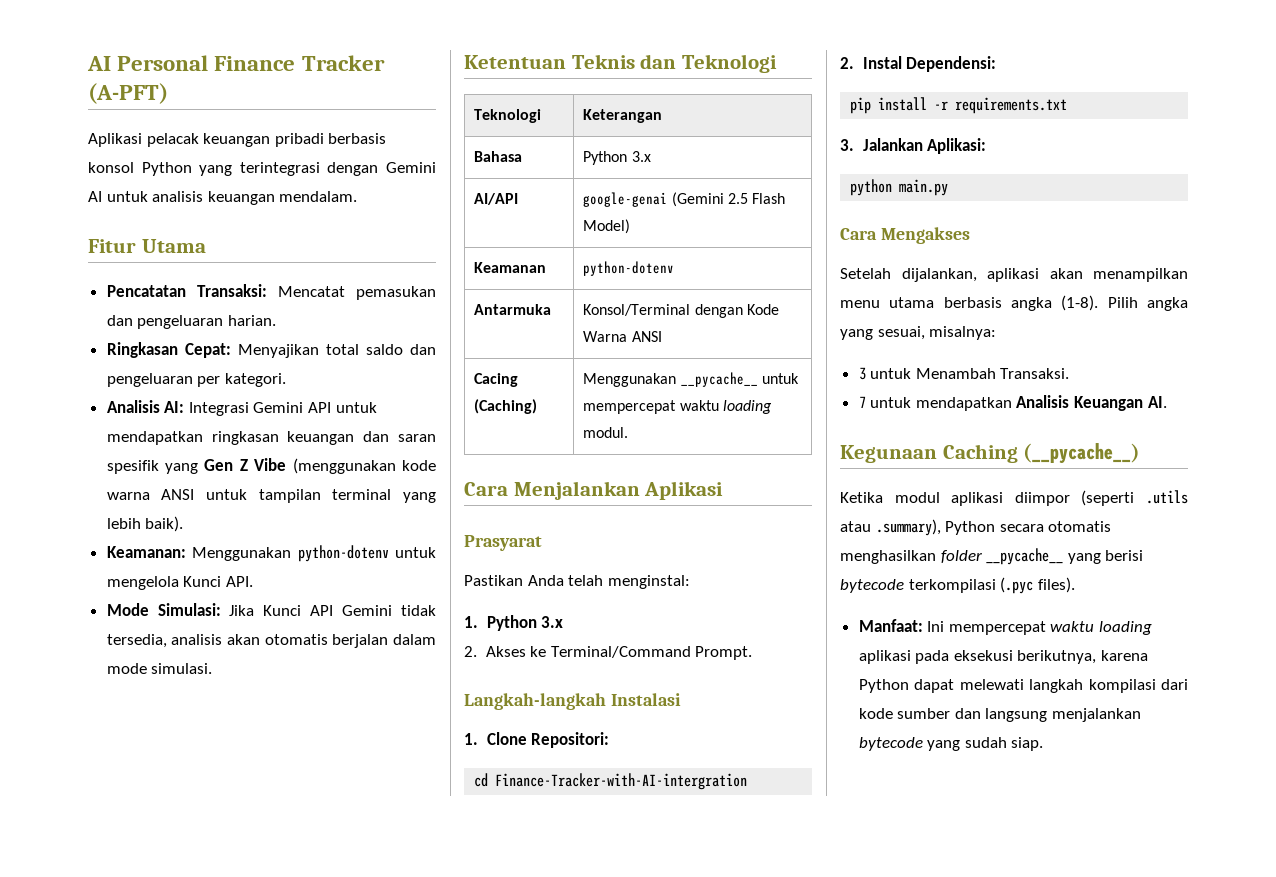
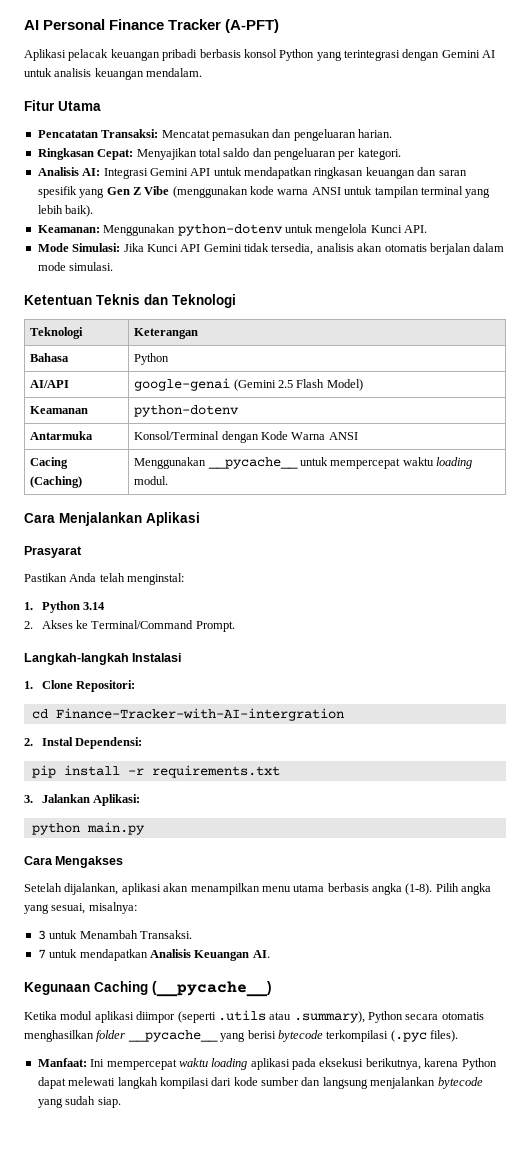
- Bahasa | Python 3.x
+ Bahasa | Python
- 1. Python 3.x
+ 1. Python 3.14

